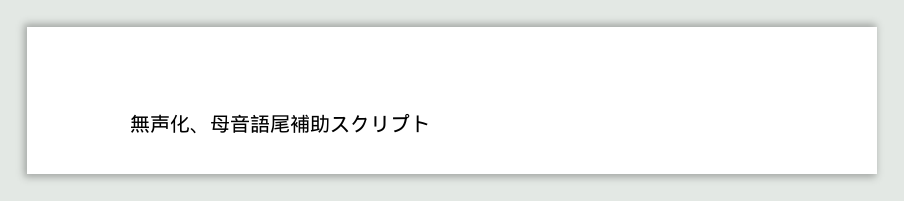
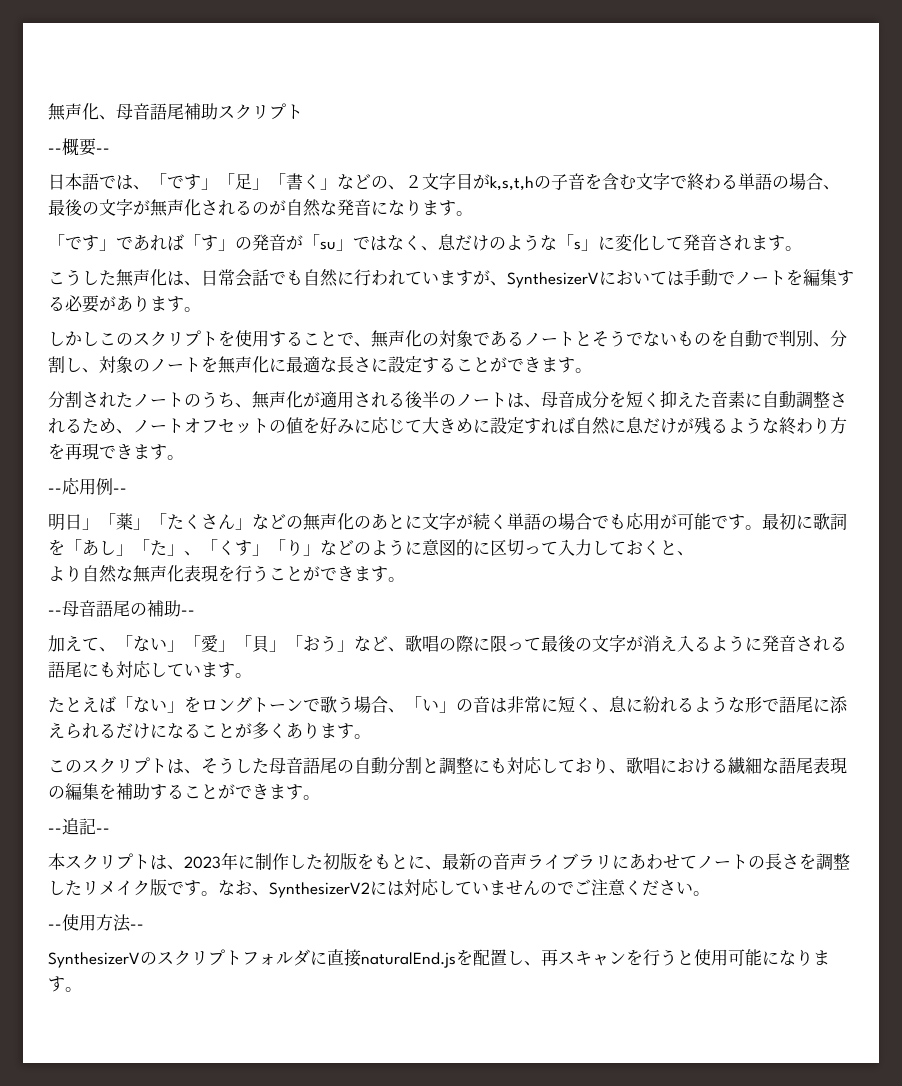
+ --概要--
+ 日本語では、「です」「足」「書く」などの、２文字目がk,s,t,hの子音を含む文字で終わる単語の場合、最後の文字が無声化されるのが自然な発音になります。
+ 「です」であれば「す」の発音が「su」ではなく、息だけのような「s」に変化して発音されます。
+ こうした無声化は、日常会話でも自然に行われていますが、SynthesizerVにおいては手動でノートを編集する必要があります。
+ しかしこのスクリプトを使用することで、無声化の対象であるノートとそうでないものを自動で判別、分割し、対象のノートを無声化に最適な長さに設定することができます。
+ 分割されたノートのうち、無声化が適用される後半のノートは、母音成分を短く抑えた音素に自動調整されるため、ノートオフセットの値を好みに応じて大きめに設定すれば自然に息だけが残るような終わり方を再現できます。
+ --応用例--
+ 明日」「薬」「たくさん」などの無声化のあとに文字が続く単語の場合でも応用が可能です。最初に歌詞を「あし」「た」、「くす」「り」などのように意図的に区切って入力しておくと、
+ より自然な無声化表現を行うことができます。
+ --母音語尾の補助--
+ 加えて、「ない」「愛」「貝」「おう」など、歌唱の際に限って最後の文字が消え入るように発音される語尾にも対応しています。
+ たとえば「ない」をロングトーンで歌う場合、「い」の音は非常に短く、息に紛れるような形で語尾に添えられるだけになることが多くあります。
+ このスクリプトは、そうした母音語尾の自動分割と調整にも対応しており、歌唱における繊細な語尾表現の編集を補助することができます。
+ --追記--
+ 本スクリプトは、2023年に制作した初版をもとに、最新の音声ライブラリにあわせてノートの長さを調整したリメイク版です。なお、SynthesizerV2には対応していませんのでご注意ください。
+ --使用方法--
+ SynthesizerVのスクリプトフォルダに直接naturalEnd.jsを配置し、再スキャンを行うと使用可能になります。

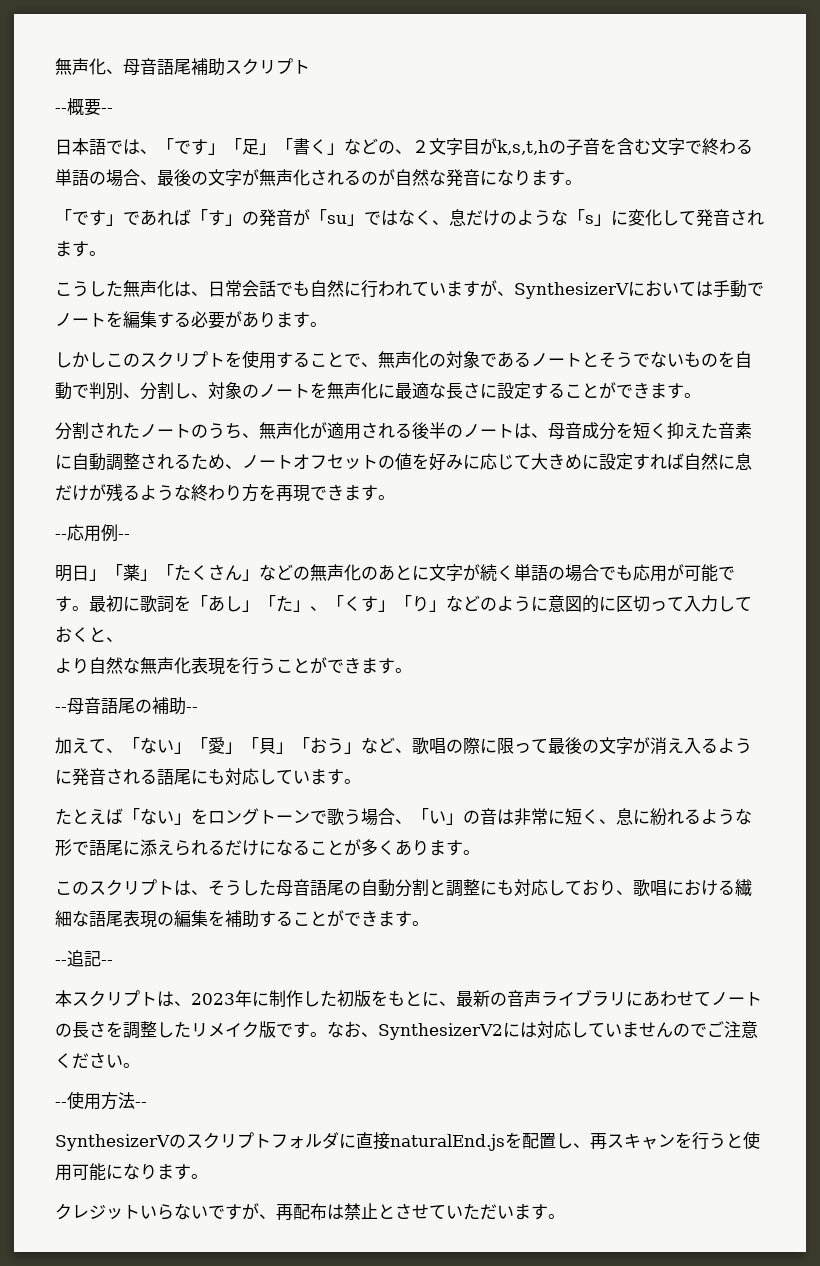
+ クレジットいらないですが、再配布は禁止とさせていただいます。

